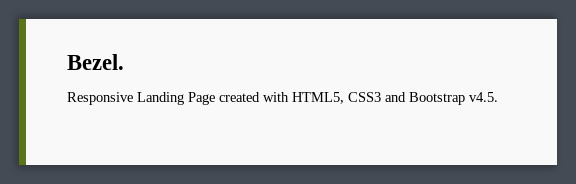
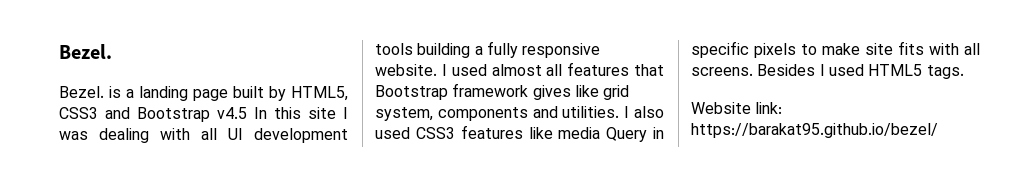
- Responsive Landing Page created with HTML5, CSS3 and Bootstrap v4.5.
+ Bezel. is a landing page built by HTML5, CSS3 and Bootstrap v4.5 In this site I was dealing with all UI development tools building a fully responsive website. I used almost all features that Bootstrap framework gives like grid system, components and utilities. I also used CSS3 features like media Query in specific pixels to make site fits with all screens. Besides I used HTML5 tags.
+ Website link: https://barakat95.github.io/bezel/

